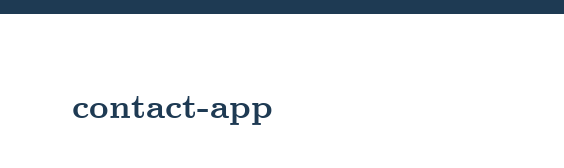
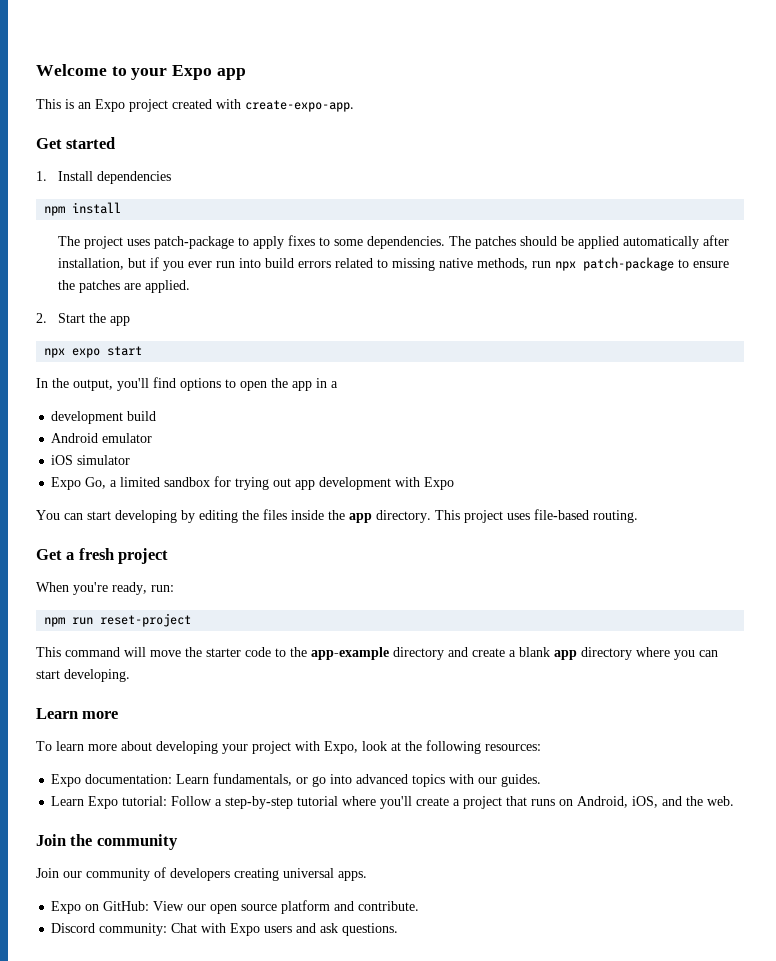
- contact-app
+ Welcome to your Expo app
+ This is an Expo project created with create-expo-app.
+ Get started
+ 1. Install dependencies
+ npm install
+ The project uses patch-package to apply fixes to some dependencies. The patches should be applied automatically after installation, but if you ever run into build errors related to missing native methods, run npx patch-package to ensure the patches are applied.
+ 2. Start the app
+ npx expo start
+ In the output, you'll find options to open the app in a
+ development build
+ Android emulator
+ iOS simulator
+ Expo Go, a limited sandbox for trying out app development with Expo
+ You can start developing by editing the files inside the app directory. This project uses file-based routing.
+ Get a fresh project
+ When you're ready, run:
+ npm run reset-project
+ This command will move the starter code to the app-example directory and create a blank app directory where you can start developing.
+ Learn more
+ To learn more about developing your project with Expo, look at the following resources:
+ Expo documentation: Learn fundamentals, or go into advanced topics with our guides.
+ Learn Expo tutorial: Follow a step-by-step tutorial where you'll create a project that runs on Android, iOS, and the web.
+ Join the community
+ Join our community of developers creating universal apps.
+ Expo on GitHub: View our open source platform and contribute.
+ Discord community: Chat with Expo users and ask questions.

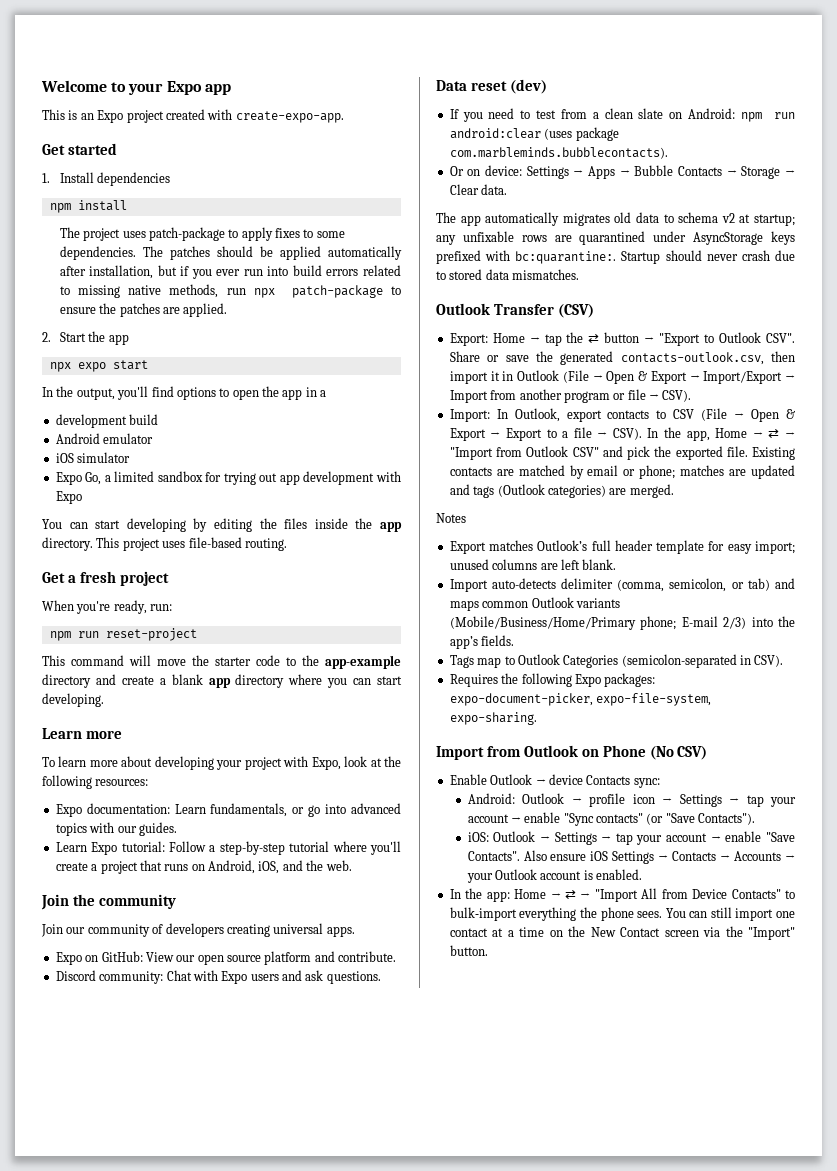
+ Data reset (dev)
+ If you need to test from a clean slate on Android: npm run android:clear (uses package com.marbleminds.bubblecontacts).
+ Or on device: Settings → Apps → Bubble Contacts → Storage → Clear data.
+ The app automatically migrates old data to schema v2 at startup; any unfixable rows are quarantined under AsyncStorage keys prefixed with bc:quarantine:. Startup should never crash due to stored data mismatches.
+ Outlook Transfer (CSV)
+ Export: Home → tap the ⇄ button → "Export to Outlook CSV". Share or save the generated contacts-outlook.csv, then import it in Outlook (File → Open & Export → Import/Export → Import from another program or file → CSV).
+ Import: In Outlook, export contacts to CSV (File → Open & Export → Export to a file → CSV). In the app, Home → ⇄ → "Import from Outlook CSV" and pick the exported file. Existing contacts are matched by email or phone; matches are updated and tags (Outlook categories) are merged.
+ Notes
+ Export matches Outlook’s full header template for easy import; unused columns are left blank.
+ Import auto-detects delimiter (comma, semicolon, or tab) and maps common Outlook variants (Mobile/Business/Home/Primary phone; E-mail 2/3) into the app’s fields.
+ Tags map to Outlook Categories (semicolon-separated in CSV).
+ Requires the following Expo packages: expo-document-picker, expo-file-system, expo-sharing.
+ Import from Outlook on Phone (No CSV)
+ Enable Outlook → device Contacts sync:
+ Android: Outlook → profile icon → Settings → tap your account → enable "Sync contacts" (or "Save Contacts").
+ iOS: Outlook → Settings → tap your account → enable "Save Contacts". Also ensure iOS Settings → Contacts → Accounts → your Outlook account is enabled.
+ In the app: Home → ⇄ → "Import All from Device Contacts" to bulk‑import everything the phone sees. You can still import one contact at a time on the New Contact screen via the "Import" button.

